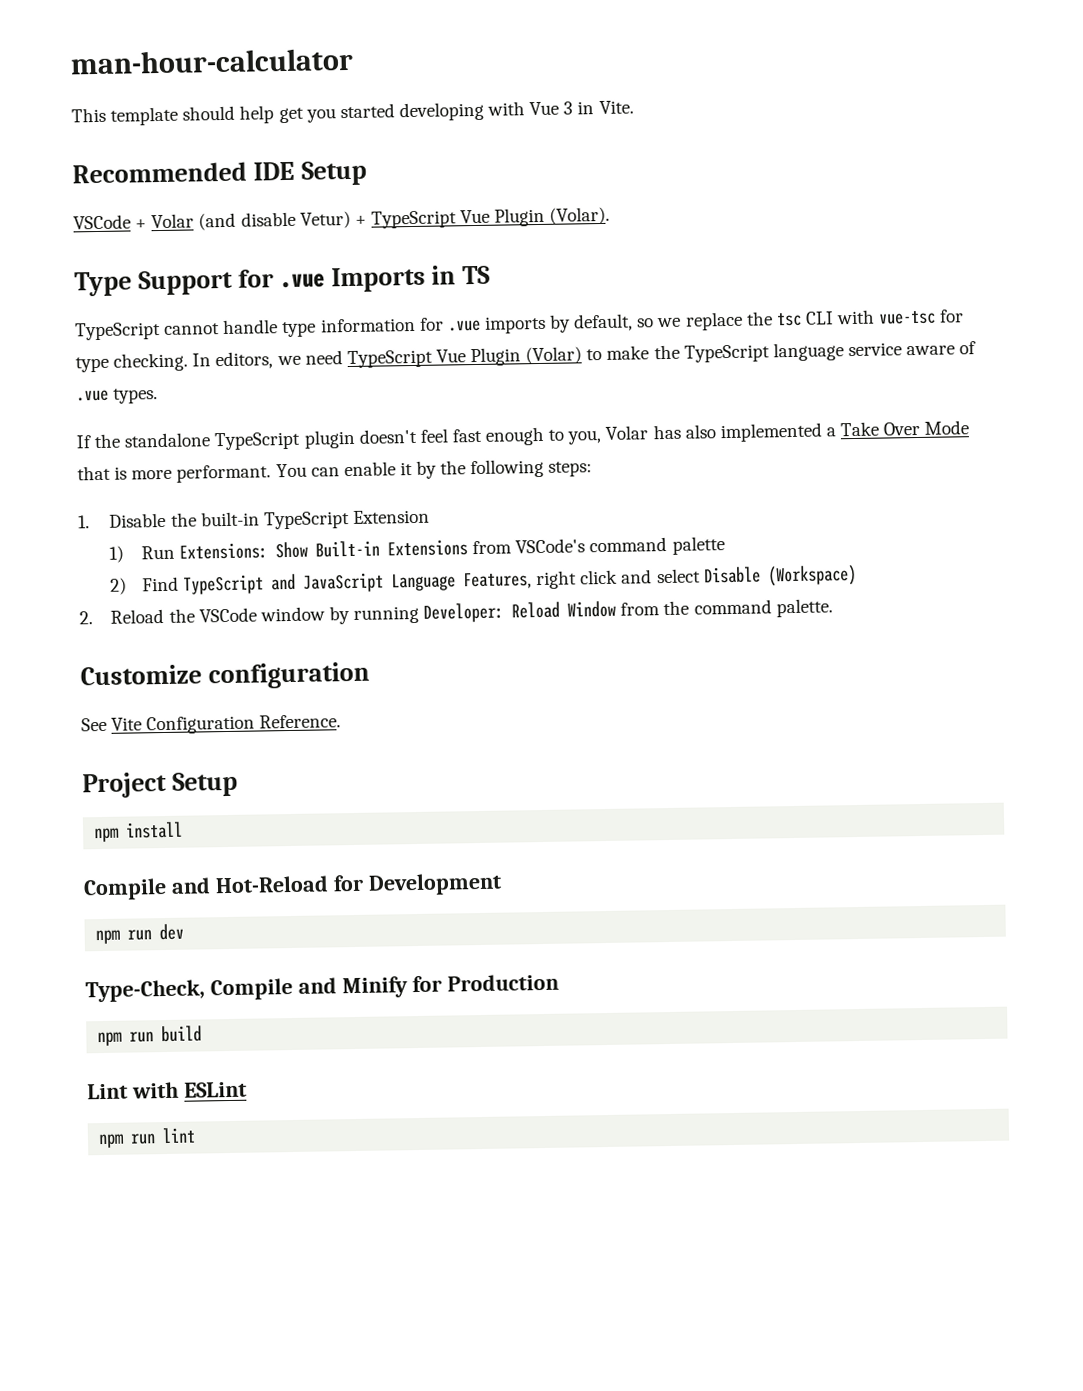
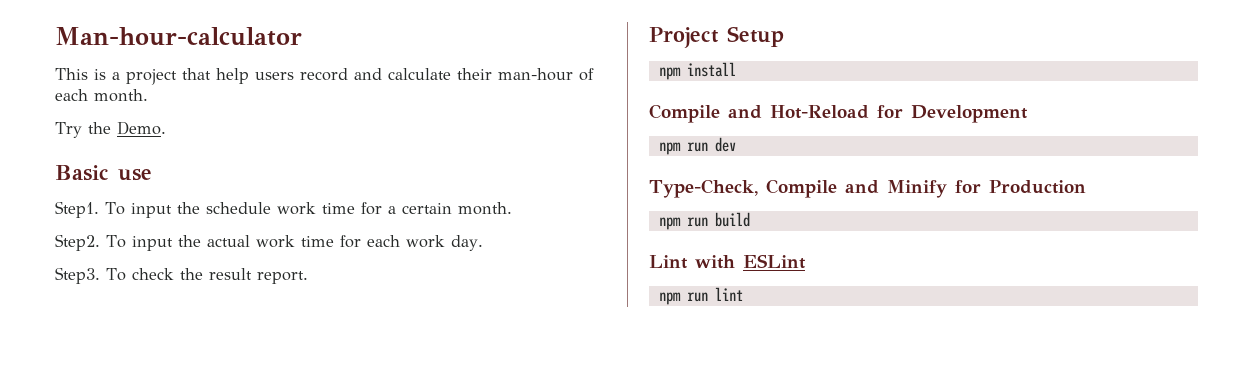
- man-hour-calculator
+ Man-hour-calculator
- This template should help get you started developing with Vue 3 in Vite.
- Recommended IDE Setup
- VSCode + Volar (and disable Vetur) + TypeScript Vue Plugin (Volar).
- Type Support for .vue Imports in TS
- TypeScript cannot handle type information for .vue imports by default, so we replace the tsc CLI with vue-tsc for type checking. In editors, we need TypeScript Vue Plugin (Volar) to make the TypeScript language service aware of .vue types.
- If the standalone TypeScript plugin doesn't feel fast enough to you, Volar has also implemented a Take Over Mode that is more performant. You can enable it by the following steps:
- 1. Disable the built-in TypeScript Extension
- 1) Run Extensions: Show Built-in Extensions from VSCode's command palette
- 2) Find TypeScript and JavaScript Language Features, right click and select Disable (Workspace)
- 2. Reload the VSCode window by running Developer: Reload Window from the command palette.
- Customize configuration
- See Vite Configuration Reference.
+ This is a project that help users record and calculate their man-hour of each month.
+ Try the Demo.
+ Basic use
+ Step1. To input the schedule work time for a certain month.
+ Step2. To input the actual work time for each work day.
+ Step3. To check the result report.

